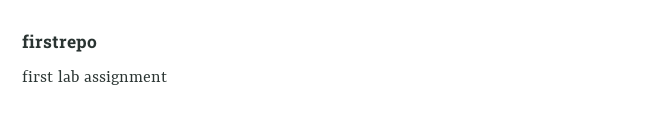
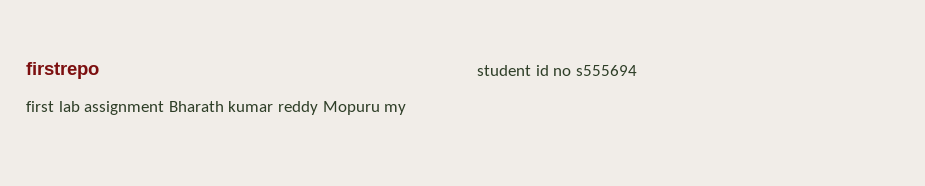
- first lab assignment
+ first lab assignment Bharath kumar reddy Mopuru my student id no s555694

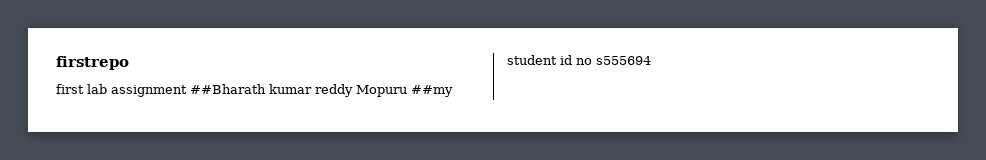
- first lab assignment Bharath kumar reddy Mopuru my student id no s555694
+ first lab assignment ##Bharath kumar reddy Mopuru ##my student id no s555694

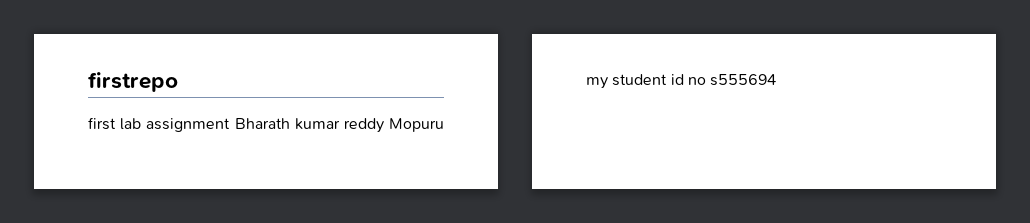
- first lab assignment ##Bharath kumar reddy Mopuru ##my student id no s555694
+ first lab assignment Bharath kumar reddy Mopuru my student id no s555694

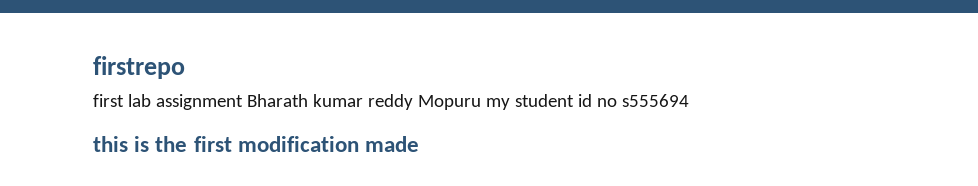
+ this is the first modification made

